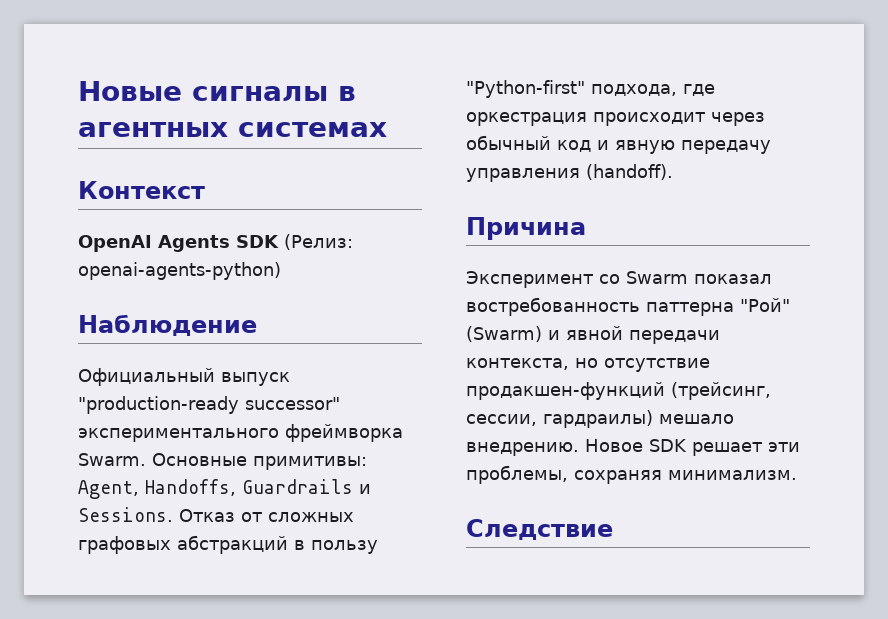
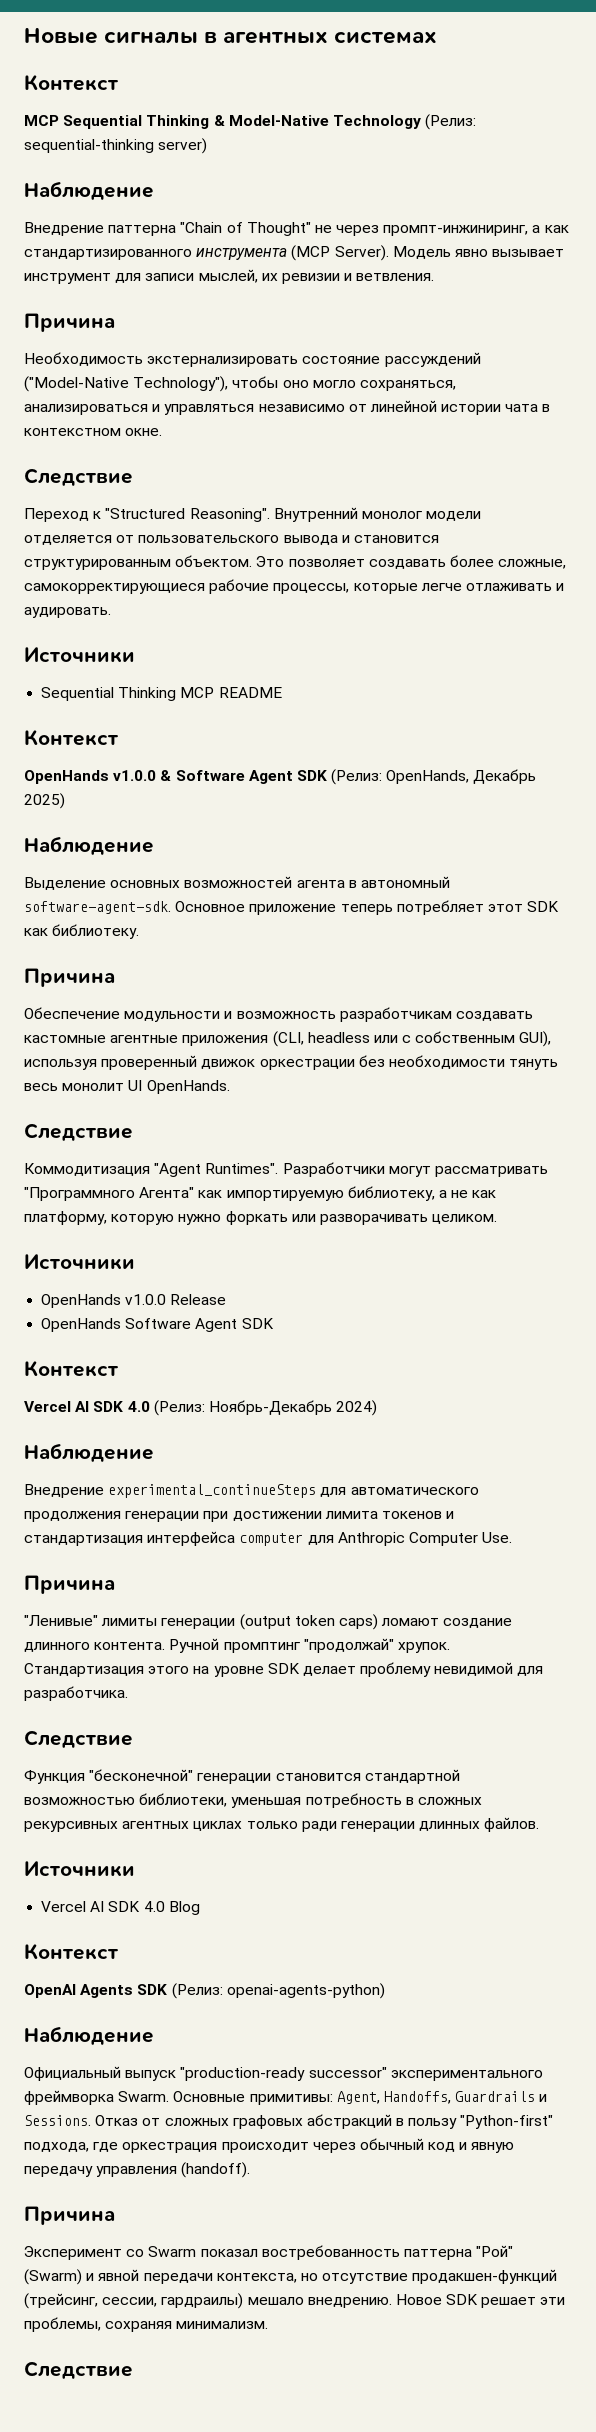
+ MCP Sequential Thinking & Model-Native Technology (Релиз: sequential-thinking server)
+ Наблюдение
+ Внедрение паттерна "Chain of Thought" не через промпт-инжиниринг, а как стандартизированного инструмента (MCP Server). Модель явно вызывает инструмент для записи мыслей, их ревизии и ветвления.
+ Причина
+ Необходимость экстернализировать состояние рассуждений ("Model-Native Technology"), чтобы оно могло сохраняться, анализироваться и управляться независимо от линейной истории чата в контекстном окне.
+ Следствие
+ Переход к "Structured Reasoning". Внутренний монолог модели отделяется от пользовательского вывода и становится структурированным объектом. Это позволяет создавать более сложные, самокорректирующиеся рабочие процессы, которые легче отлаживать и аудировать.
+ Источники
+ Sequential Thinking MCP README
+ Контекст
+ OpenHands v1.0.0 & Software Agent SDK (Релиз: OpenHands, Декабрь 2025)
+ Наблюдение
+ Выделение основных возможностей агента в автономный software-agent-sdk. Основное приложение теперь потребляет этот SDK как библиотеку.
+ Причина
+ Обеспечение модульности и возможность разработчикам создавать кастомные агентные приложения (CLI, headless или с собственным GUI), используя проверенный движок оркестрации без необходимости тянуть весь монолит UI OpenHands.
+ Следствие
+ Коммодитизация "Agent Runtimes". Разработчики могут рассматривать "Программного Агента" как импортируемую библиотеку, а не как платформу, которую нужно форкать или разворачивать целиком.
+ Источники
+ OpenHands v1.0.0 Release
+ OpenHands Software Agent SDK
+ Контекст
+ Vercel AI SDK 4.0 (Релиз: Ноябрь-Декабрь 2024)
+ Наблюдение
+ Внедрение experimental_continueSteps для автоматического продолжения генерации при достижении лимита токенов и стандартизация интерфейса computer для Anthropic Computer Use.
+ Причина
+ "Ленивые" лимиты генерации (output token caps) ломают создание длинного контента. Ручной промптинг "продолжай" хрупок. Стандартизация этого на уровне SDK делает проблему невидимой для разработчика.
+ Следствие
+ Функция "бесконечной" генерации становится стандартной возможностью библиотеки, уменьшая потребность в сложных рекурсивных агентных циклах только ради генерации длинных файлов.
+ Источники
+ Vercel AI SDK 4.0 Blog
+ Контекст

